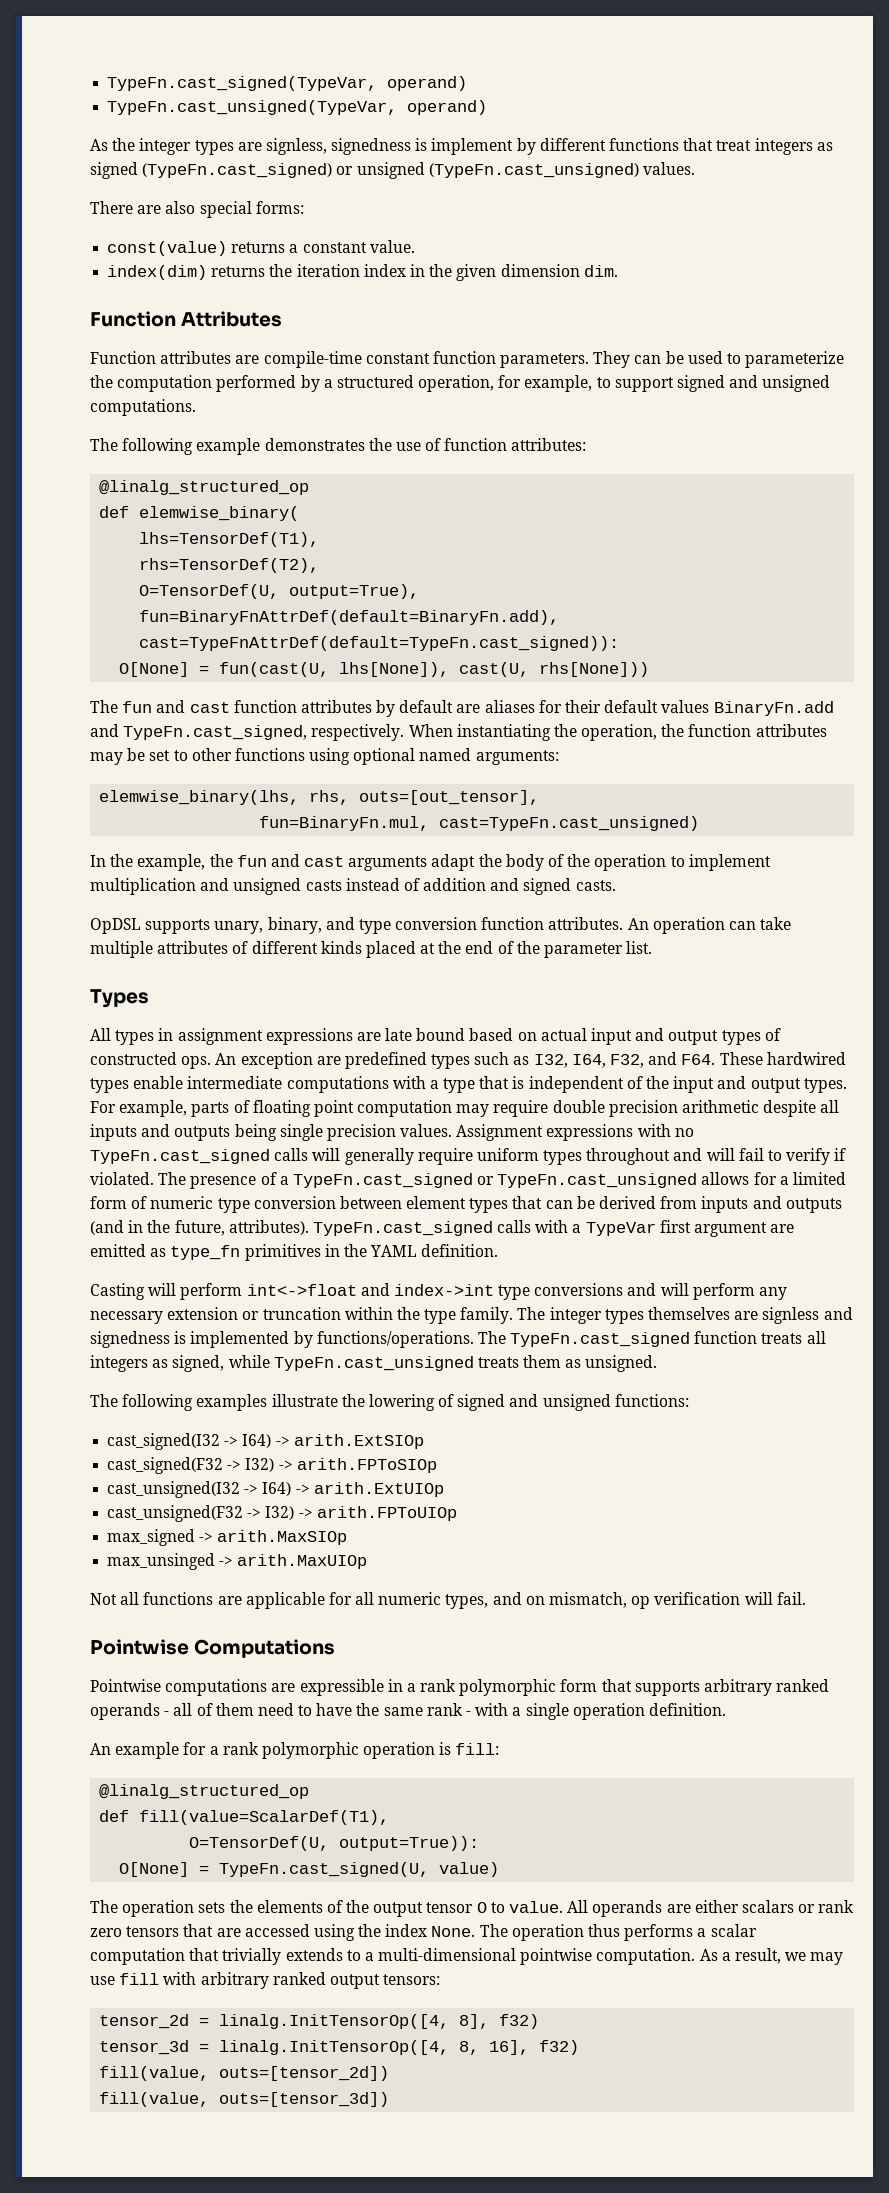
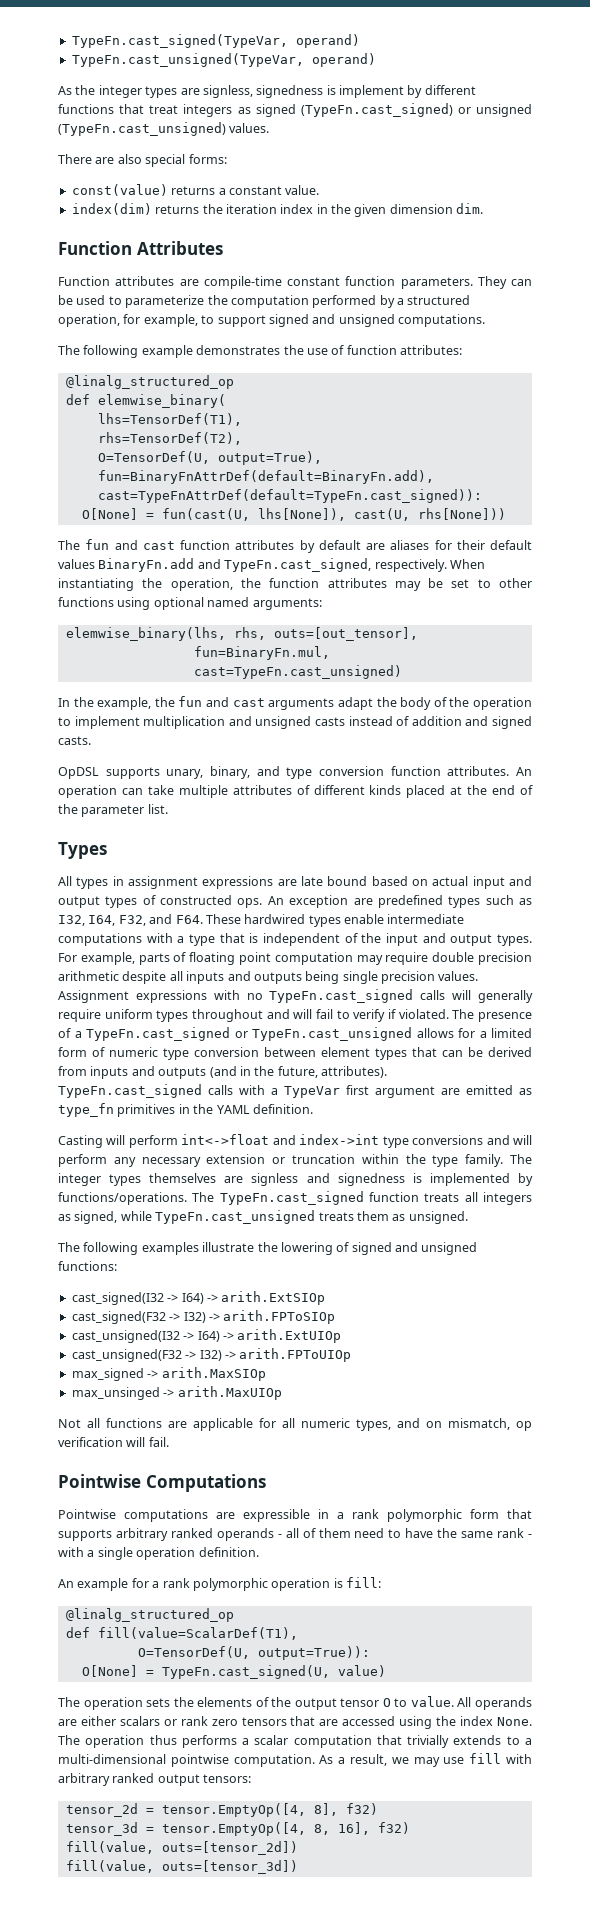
- tensor_2d = linalg.InitTensorOp([4, 8], f32)
+ tensor_2d = tensor.EmptyOp([4, 8], f32)
- tensor_3d = linalg.InitTensorOp([4, 8, 16], f32)
+ tensor_3d = tensor.EmptyOp([4, 8, 16], f32)

